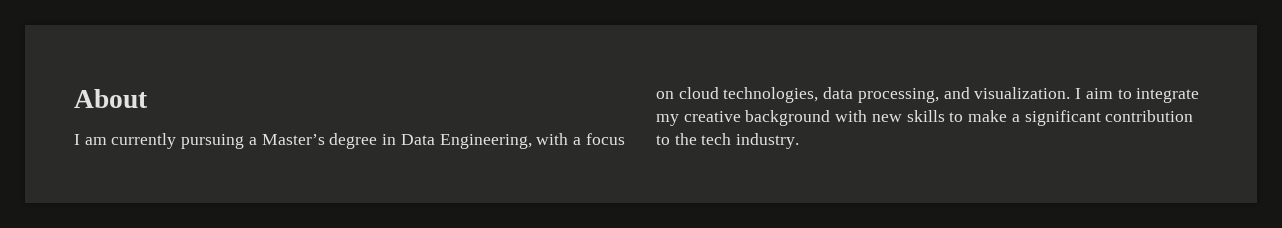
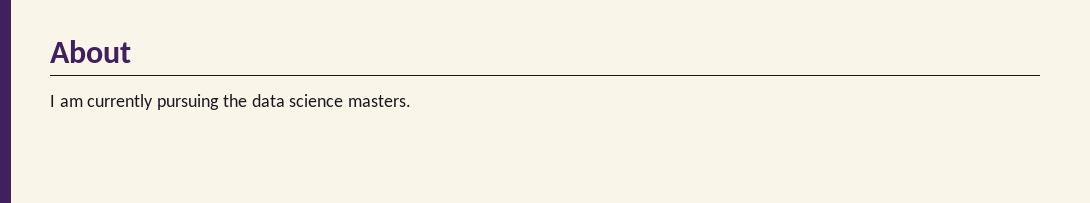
- I am currently pursuing a Master’s degree in Data Engineering, with a focus on cloud technologies, data processing, and visualization. I aim to integrate my creative background with new skills to make a significant contribution to the tech industry.
+ I am currently pursuing the data science masters.

